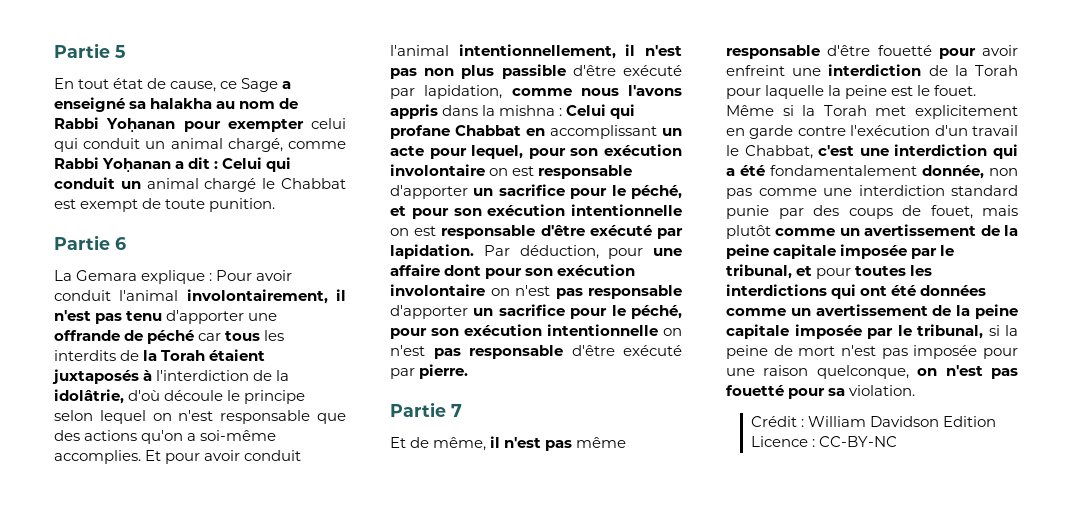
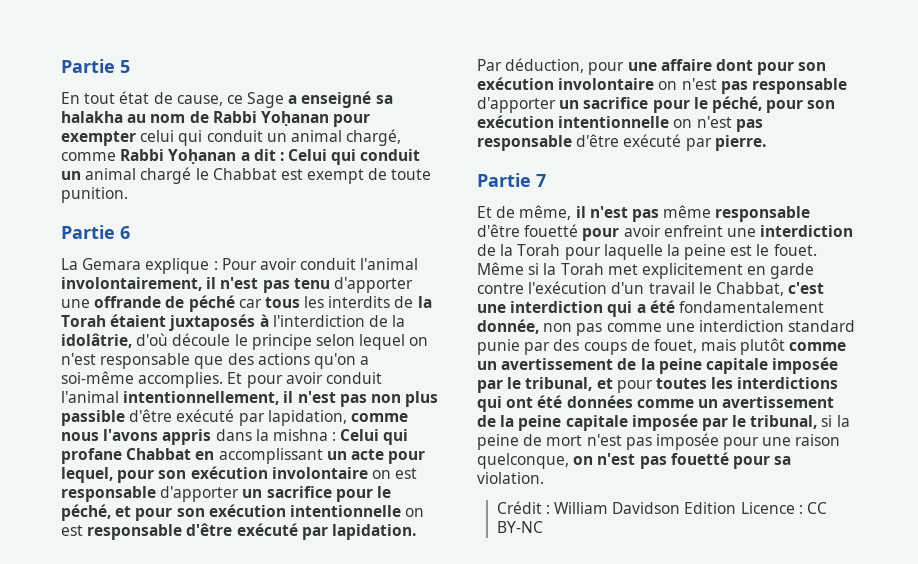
- Crédit : William Davidson Edition Licence : CC-BY-NC
+ Crédit : William Davidson Edition Licence : CC BY-NC

